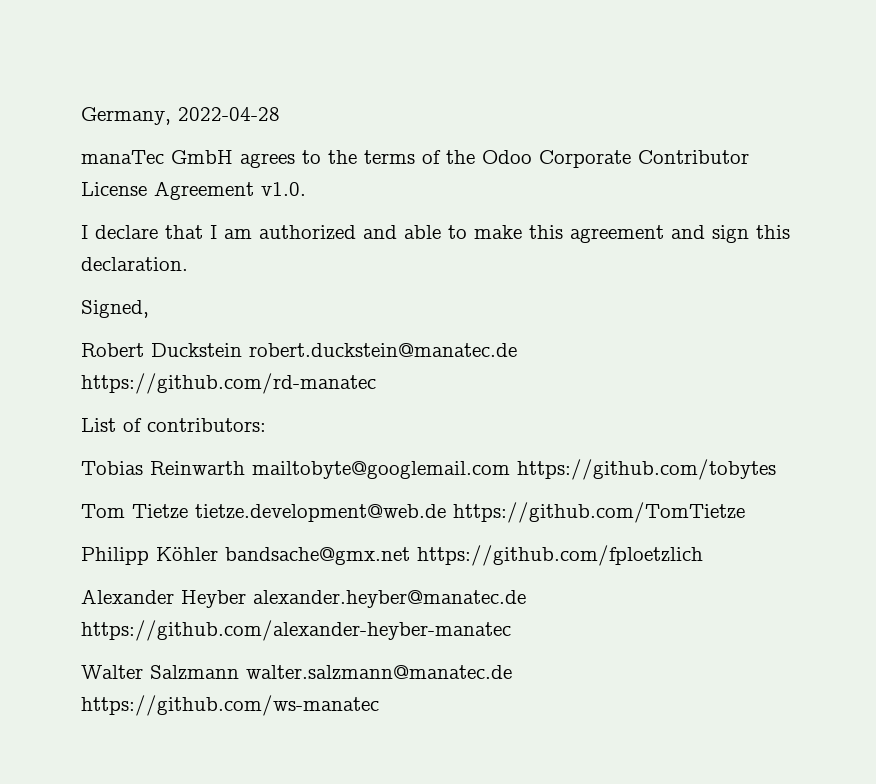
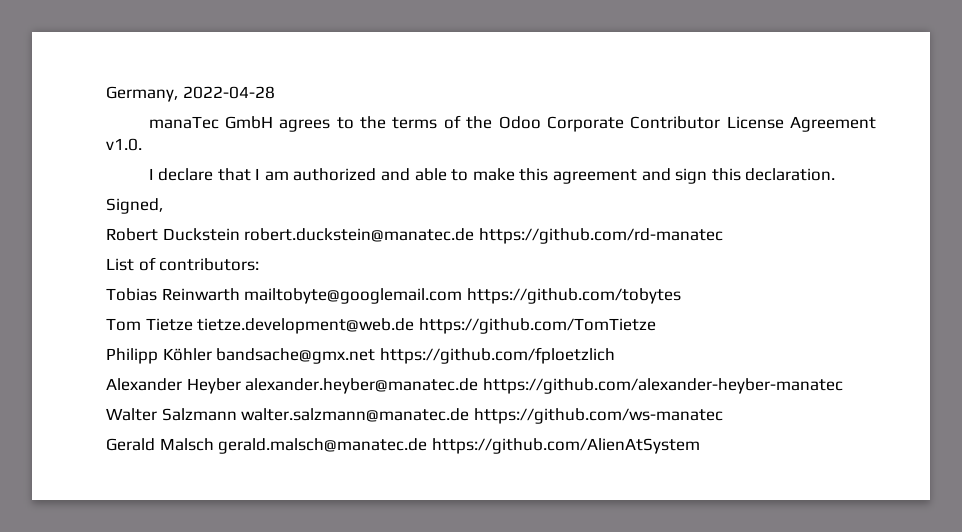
+ Gerald Malsch gerald.malsch@manatec.de https://github.com/AlienAtSystem

